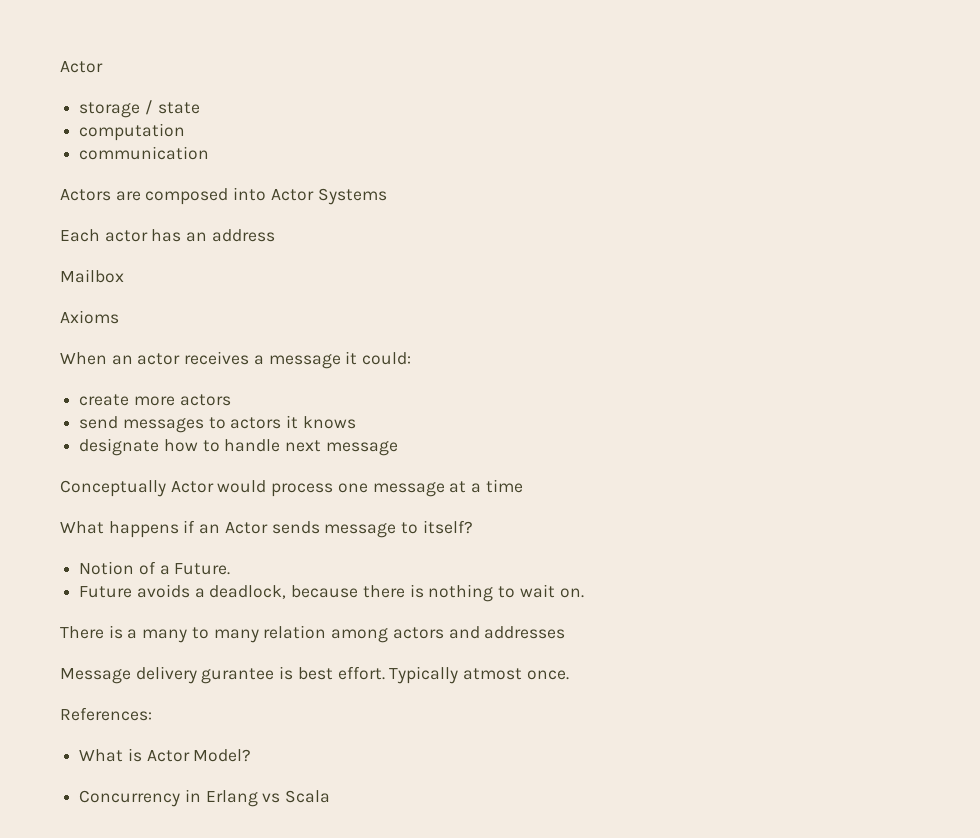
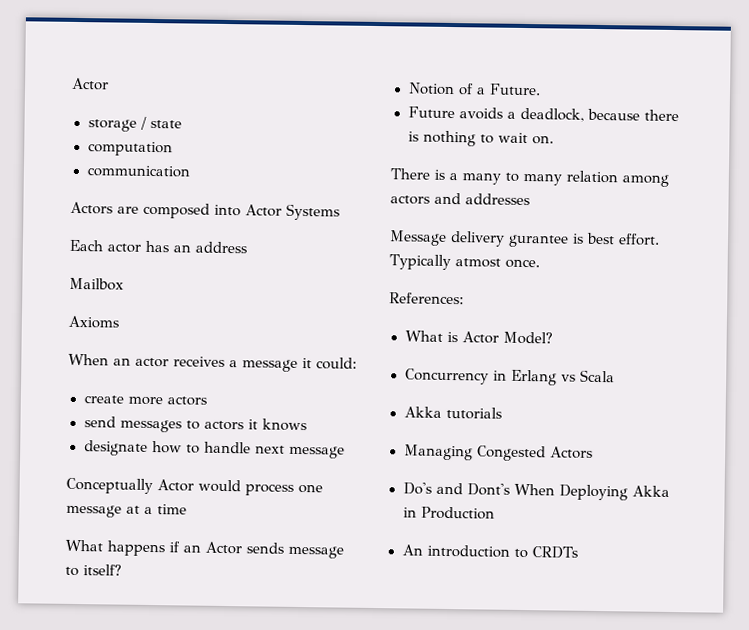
+ Akka tutorials
+ Managing Congested Actors
+ Do's and Dont's When Deploying Akka in Production
+ An introduction to CRDTs

